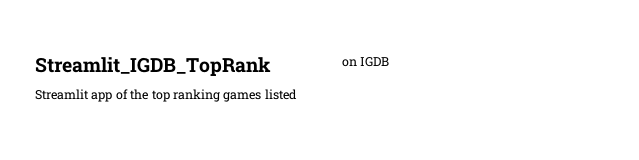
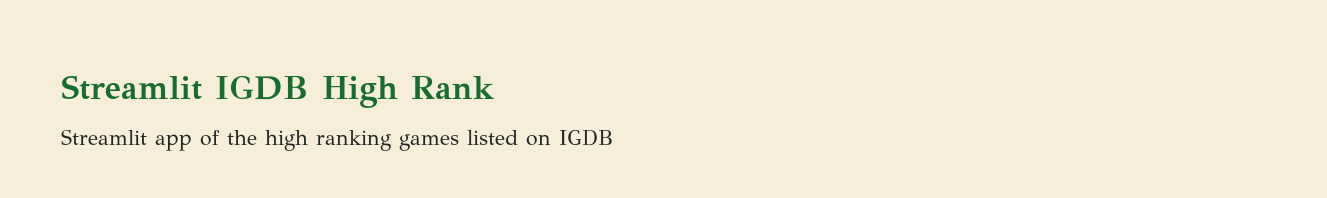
- Streamlit_IGDB_TopRank
+ Streamlit IGDB High Rank
- Streamlit app of the top ranking games listed on IGDB
+ Streamlit app of the high ranking games listed on IGDB

